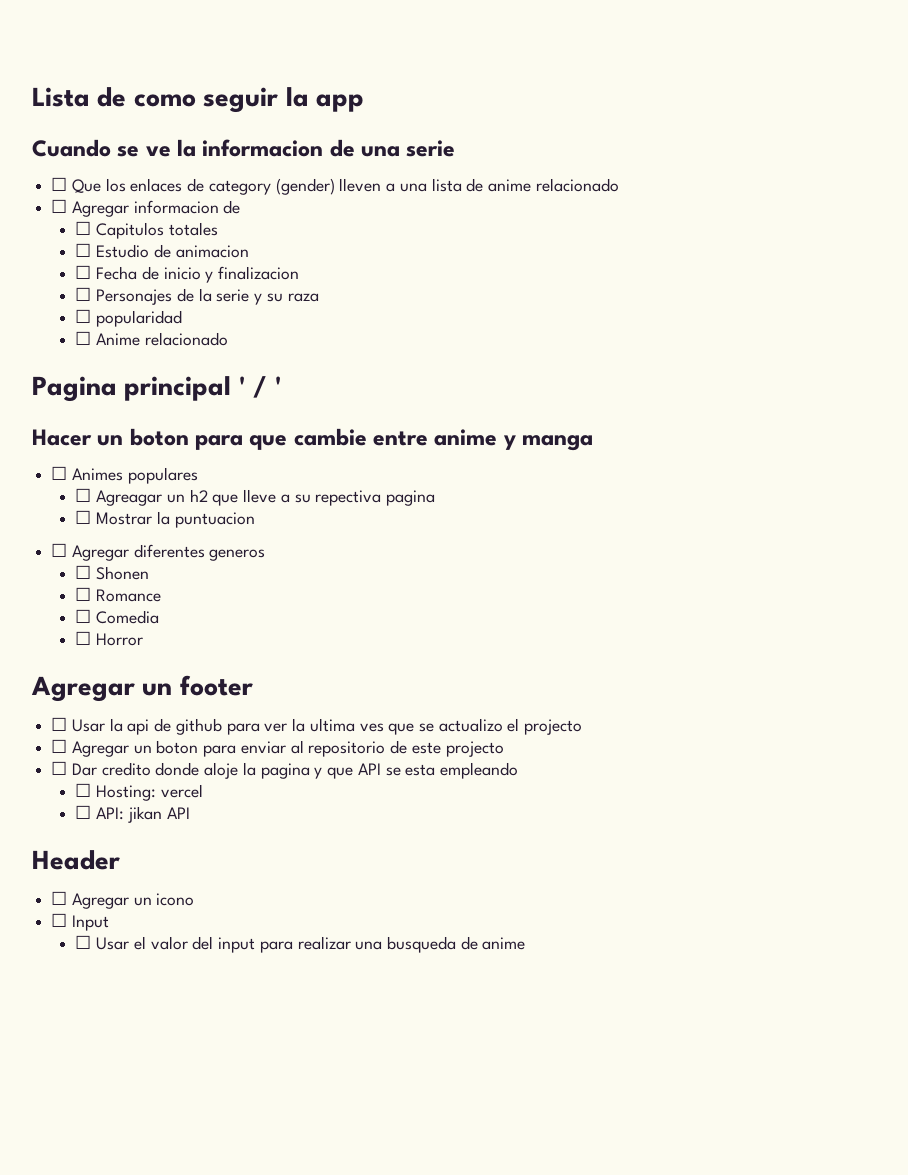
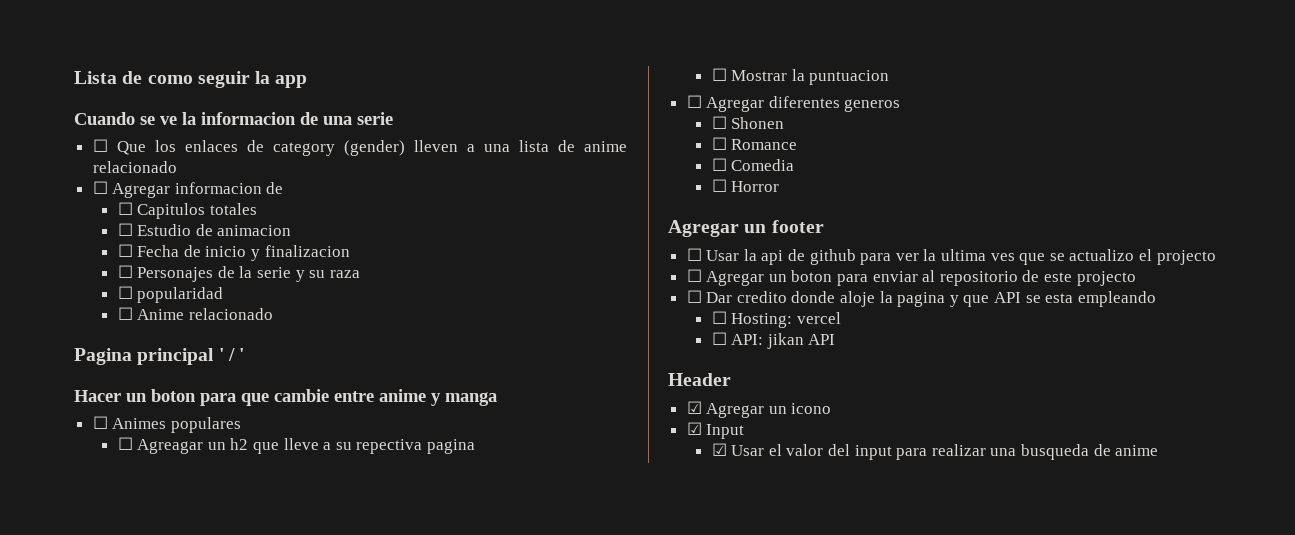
- ☐ Agregar un icono
+ ☑ Agregar un icono
- ☐ Input
+ ☑ Input
- ☐ Usar el valor del input para realizar una busqueda de anime
+ ☑ Usar el valor del input para realizar una busqueda de anime

